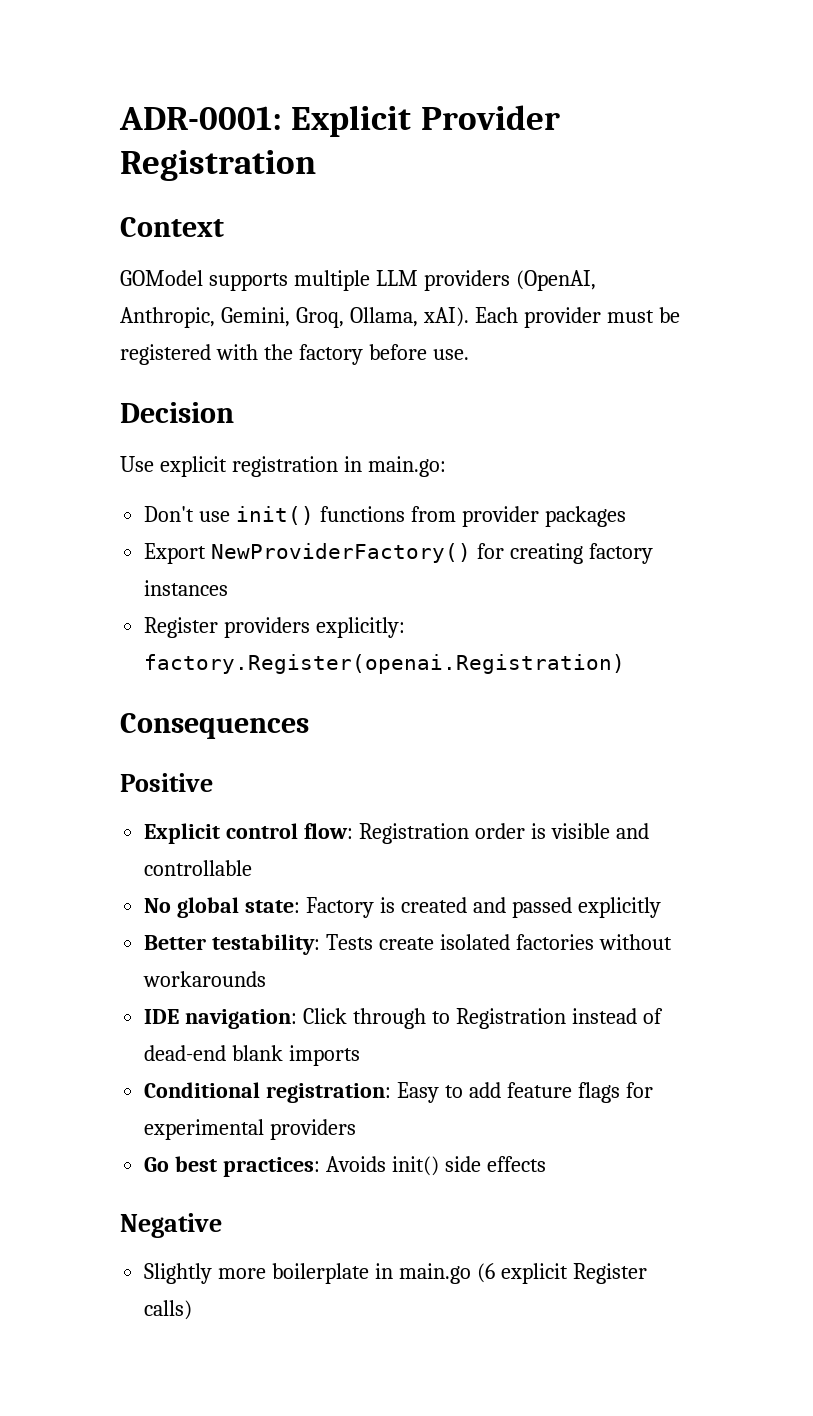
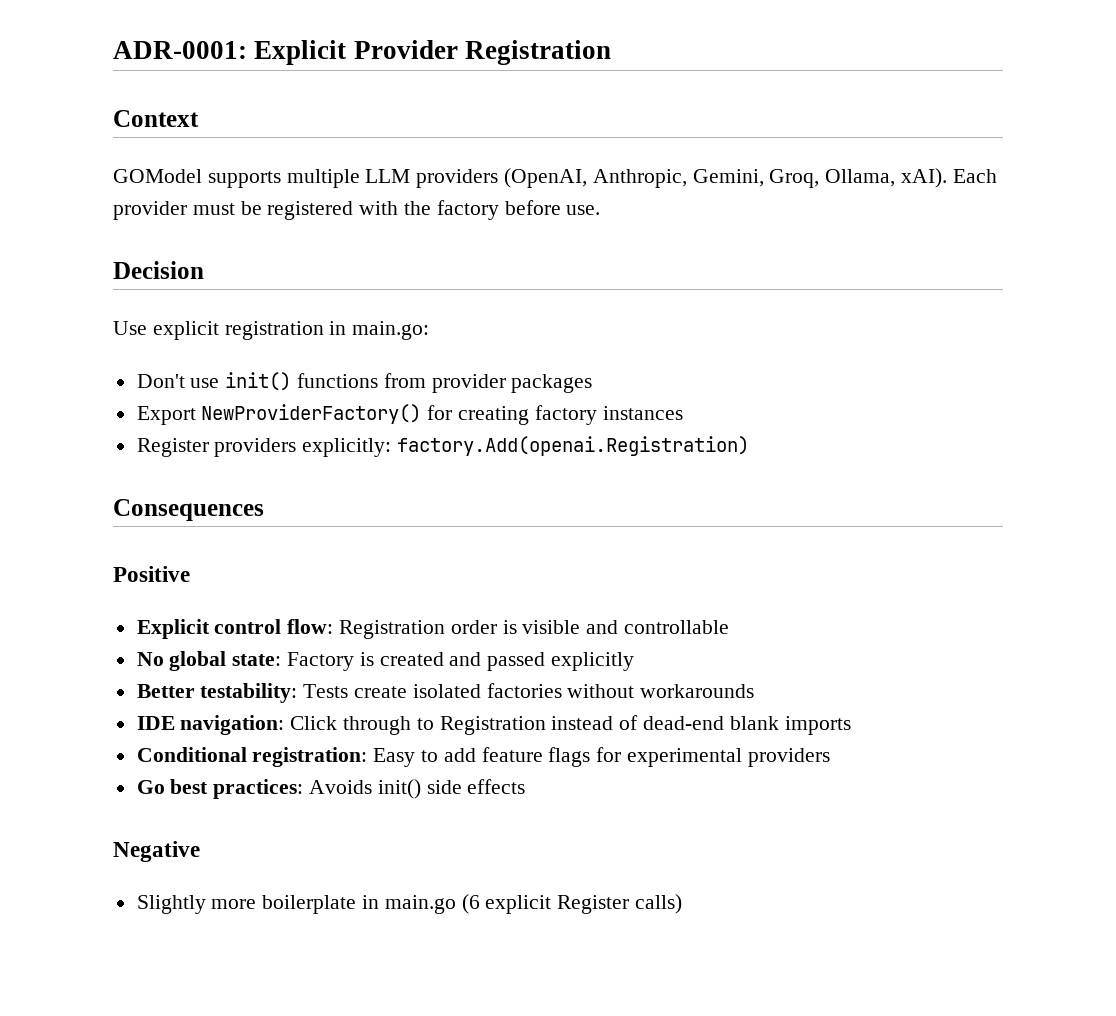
- Register providers explicitly: factory.Register(openai.Registration)
+ Register providers explicitly: factory.Add(openai.Registration)

